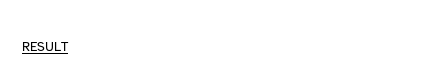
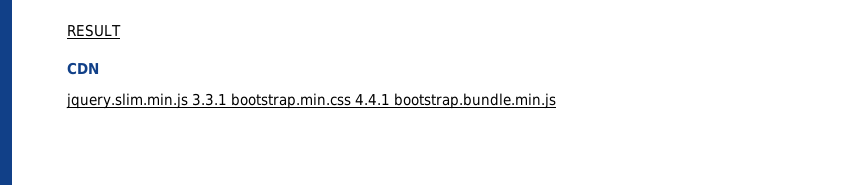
+ CDN
+ jquery.slim.min.js 3.3.1 bootstrap.min.css 4.4.1 bootstrap.bundle.min.js

